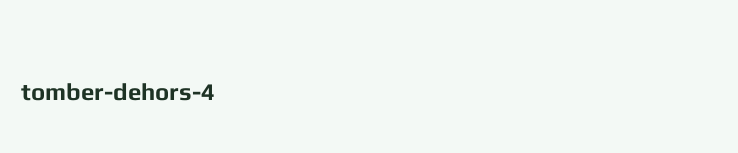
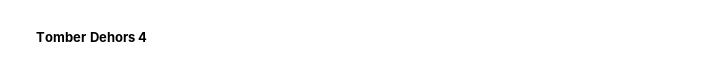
- tomber-dehors-4
+ Tomber Dehors 4

